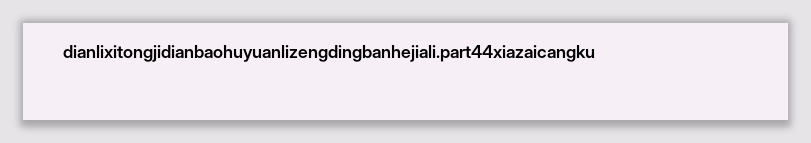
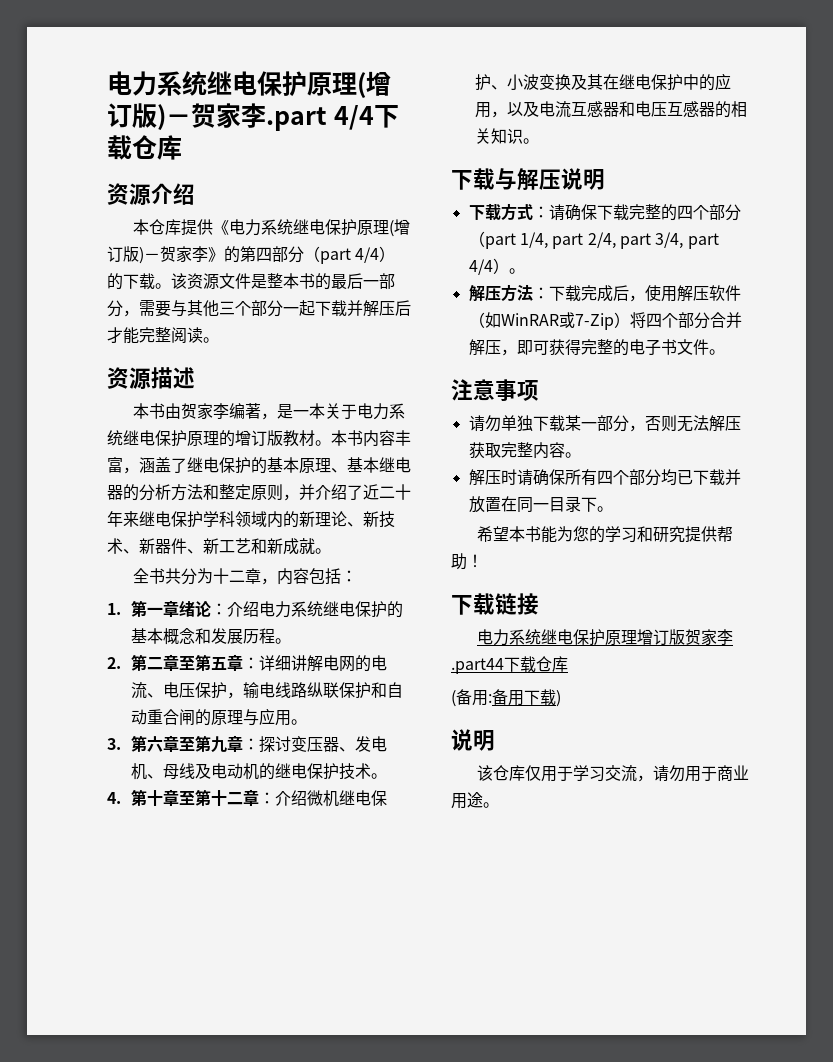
- dianlixitongjidianbaohuyuanlizengdingbanhejiali.part44xiazaicangku
+ 电力系统继电保护原理(增订版)－贺家李.part 4/4下载仓库
+ 资源介绍
+ 本仓库提供《电力系统继电保护原理(增订版)－贺家李》的第四部分（part 4/4）的下载。该资源文件是整本书的最后一部分，需要与其他三个部分一起下载并解压后才能完整阅读。
+ 资源描述
+ 本书由贺家李编著，是一本关于电力系统继电保护原理的增订版教材。本书内容丰富，涵盖了继电保护的基本原理、基本继电器的分析方法和整定原则，并介绍了近二十年来继电保护学科领域内的新理论、新技术、新器件、新工艺和新成就。
+ 全书共分为十二章，内容包括：
+ 1.第一章绪论：介绍电力系统继电保护的基本概念和发展历程。
+ 2.第二章至第五章：详细讲解电网的电流、电压保护，输电线路纵联保护和自动重合闸的原理与应用。
+ 3.第六章至第九章：探讨变压器、发电机、母线及电动机的继电保护技术。
+ 4.第十章至第十二章：介绍微机继电保护、小波变换及其在继电保护中的应用，以及电流互感器和电压互感器的相关知识。
+ 下载与解压说明
+ 下载方式：请确保下载完整的四个部分（part 1/4, part 2/4, part 3/4, part 4/4）。
+ 解压方法：下载完成后，使用解压软件（如WinRAR或7-Zip）将四个部分合并解压，即可获得完整的电子书文件。
+ 注意事项
+ 请勿单独下载某一部分，否则无法解压获取完整内容。
+ 解压时请确保所有四个部分均已下载并放置在同一目录下。
+ 希望本书能为您的学习和研究提供帮助！
+ 下载链接
+ 电力系统继电保护原理增订版贺家李.part44下载仓库
+ (备用:备用下载)
+ 说明
+ 该仓库仅用于学习交流，请勿用于商业用途。

